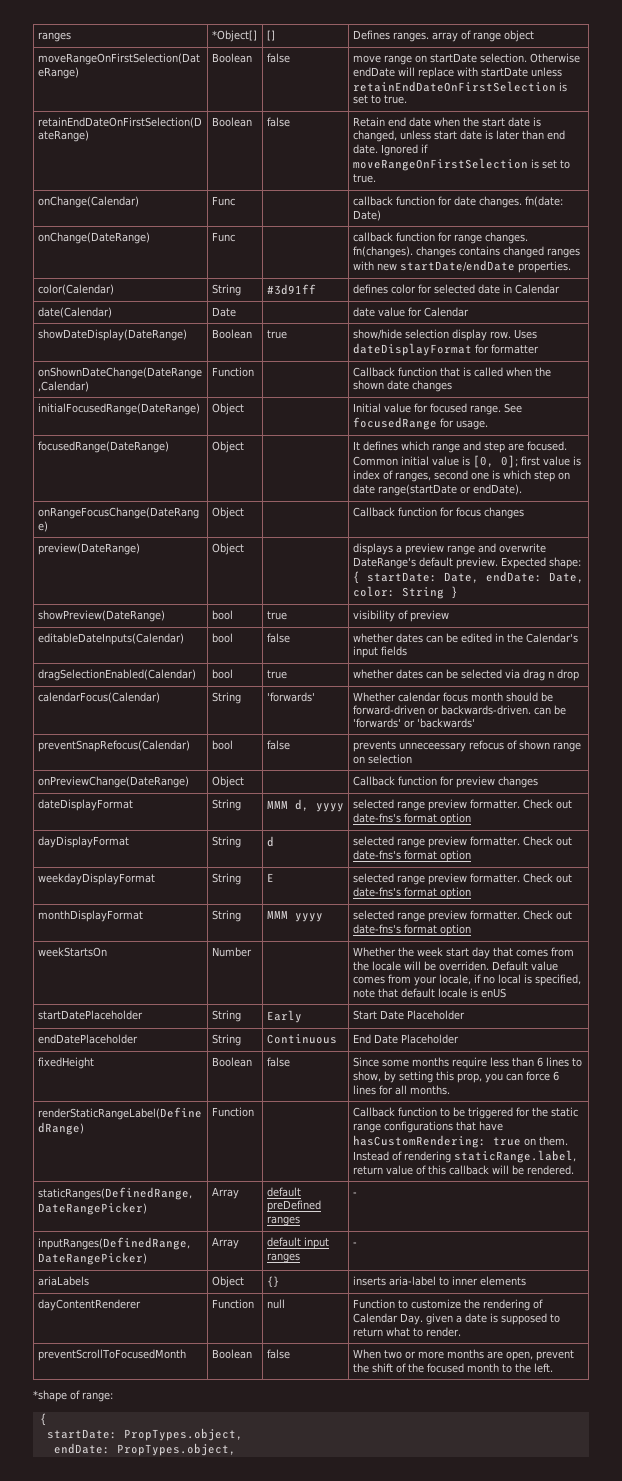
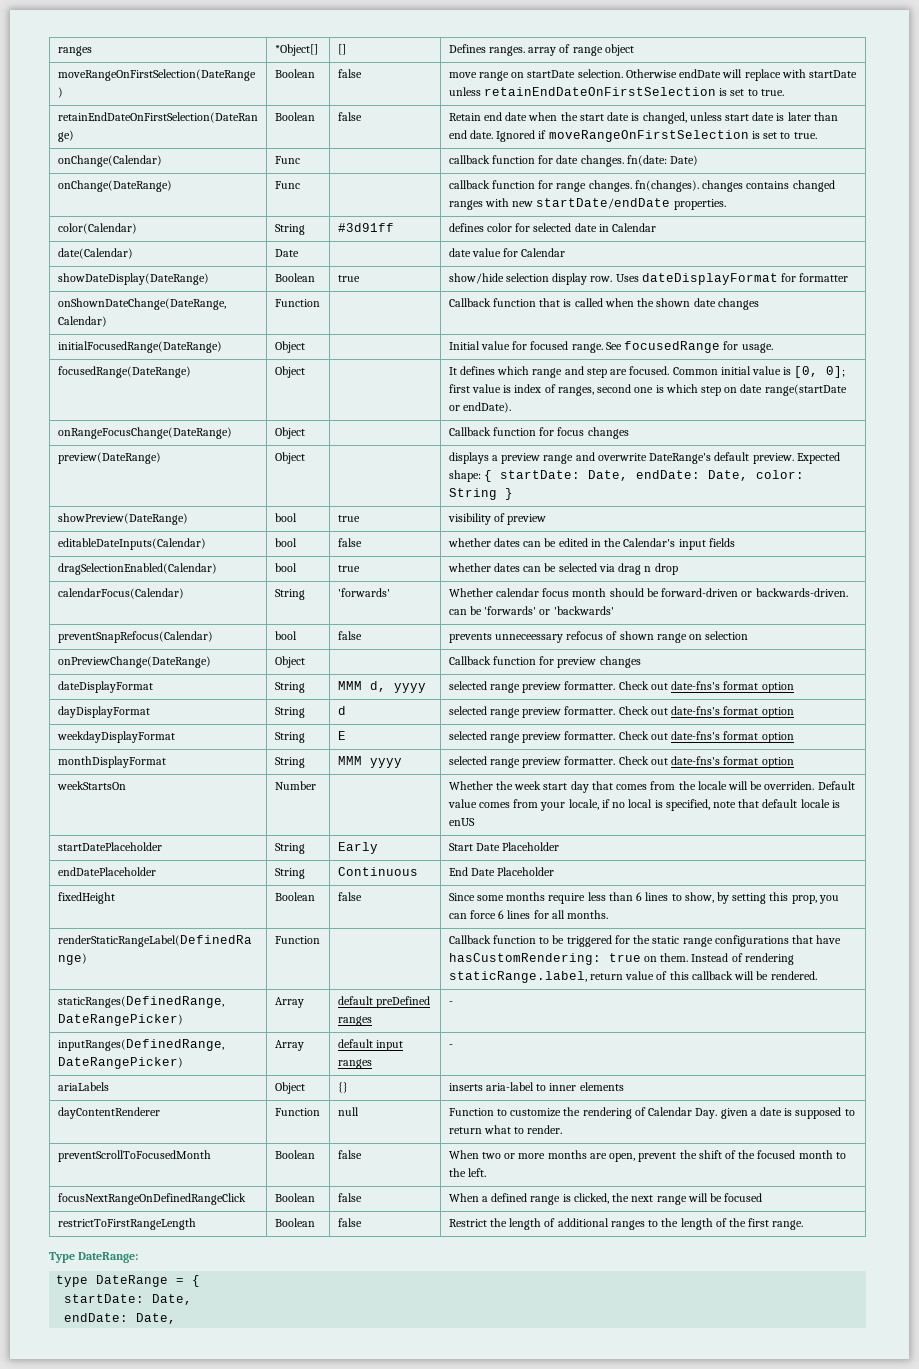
- *shape of range:
- {
- startDate: PropTypes.object,
- endDate: PropTypes.object,
+ focusNextRangeOnDefinedRangeClick | Boolean | false | When a defined range is clicked, the next range will be focused
+ restrictToFirstRangeLength | Boolean | false | Restrict the length of additional ranges to the length of the first range.
+ Type DateRange:
+ type DateRange = {
+ startDate: Date,
+ endDate: Date,

